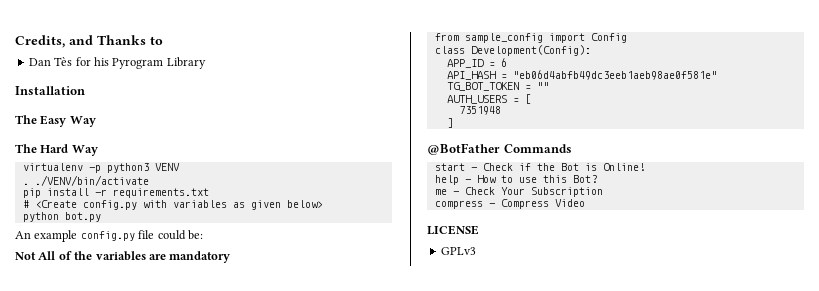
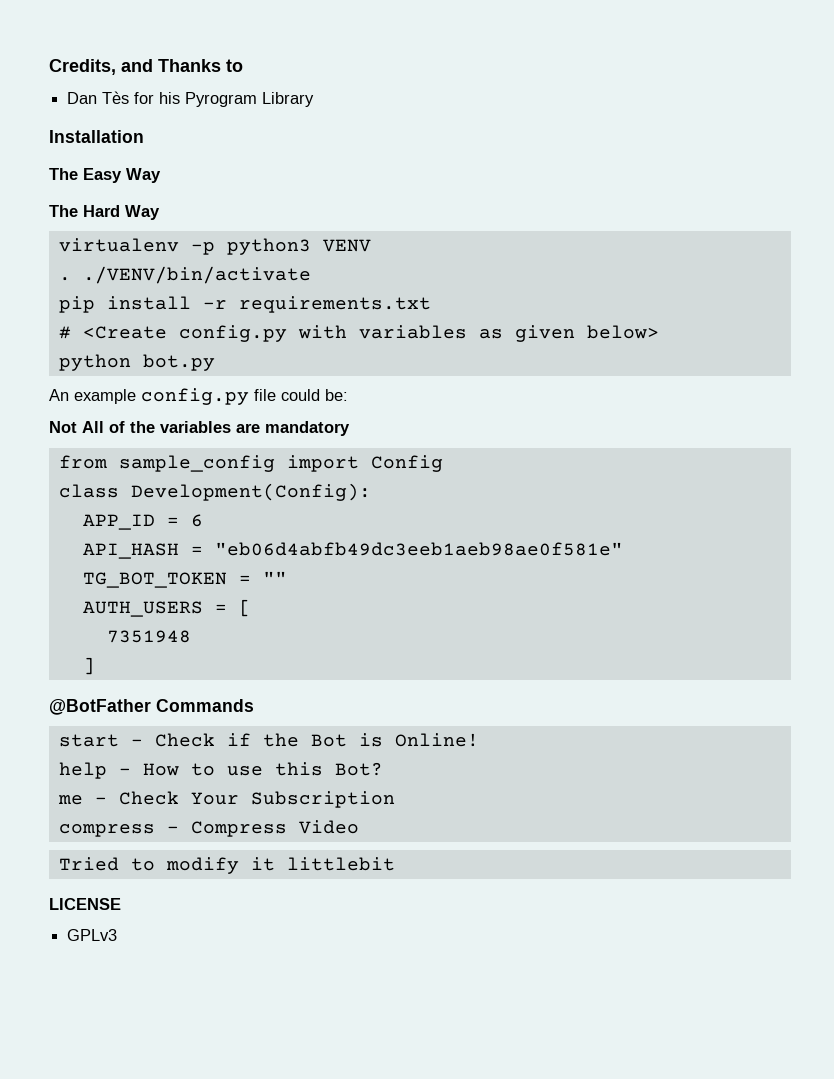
+ Tried to modify it littlebit

